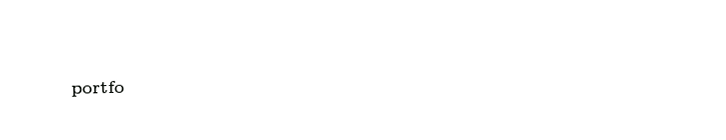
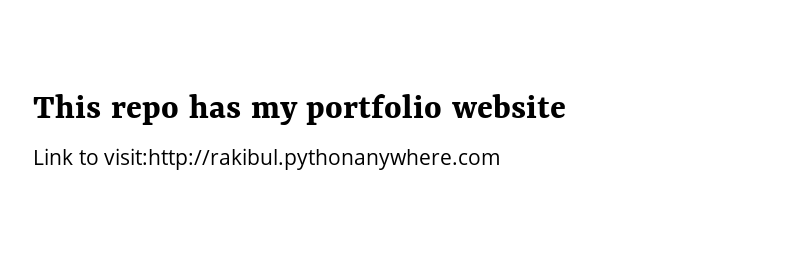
- portfo
+ This repo has my portfolio website
+ Link to visit:http://rakibul.pythonanywhere.com

